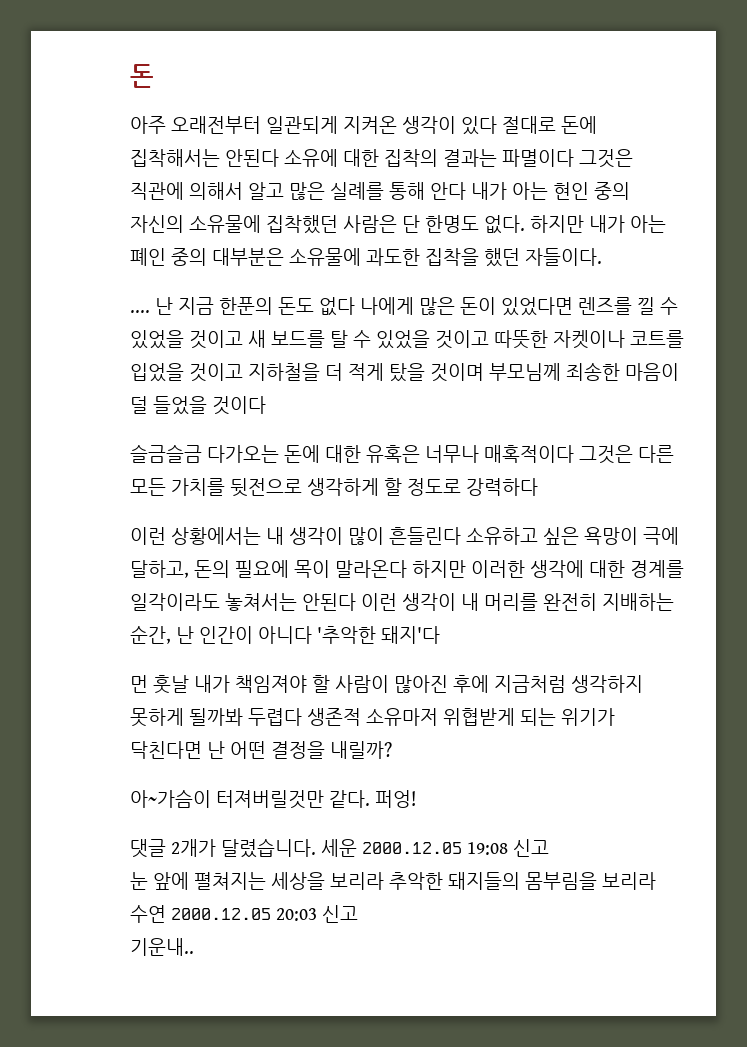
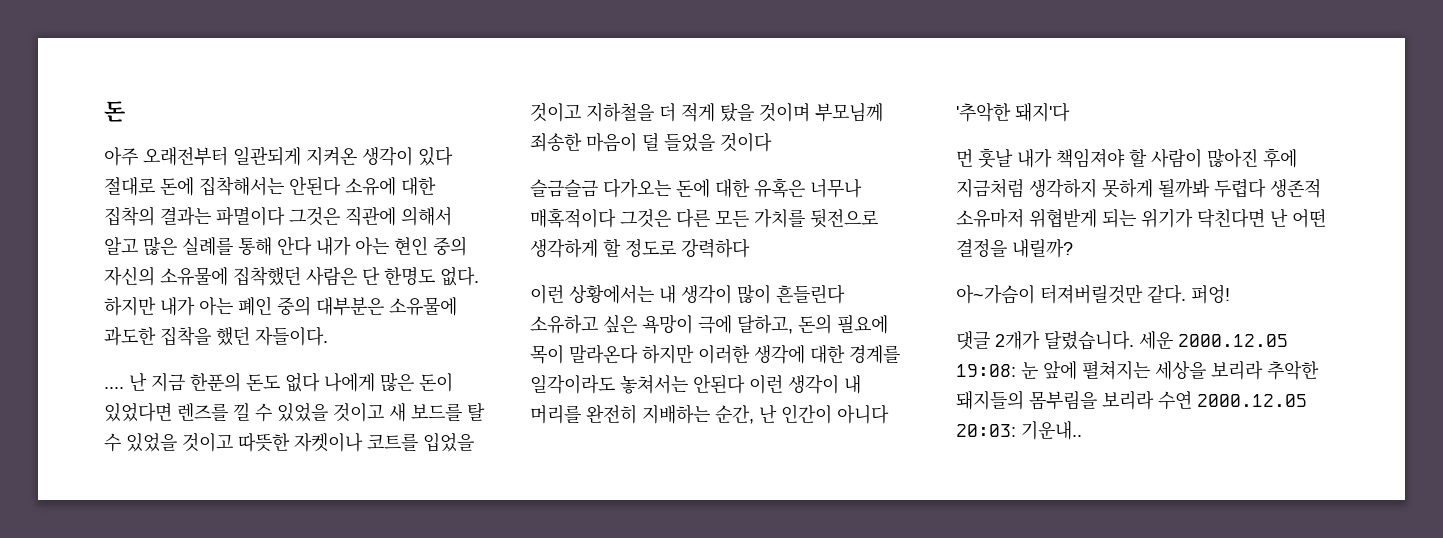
- 세운 2000.12.05 19:08 신고
- 눈 앞에 펼쳐지는 세상을 보리라 추악한 돼지들의 몸부림을 보리라 수연 2000.12.05 20:03 신고
- 기운내..
+ 세운 2000.12.05 19:08: 눈 앞에 펼쳐지는 세상을 보리라 추악한 돼지들의 몸부림을 보리라 수연 2000.12.05 20:03: 기운내..

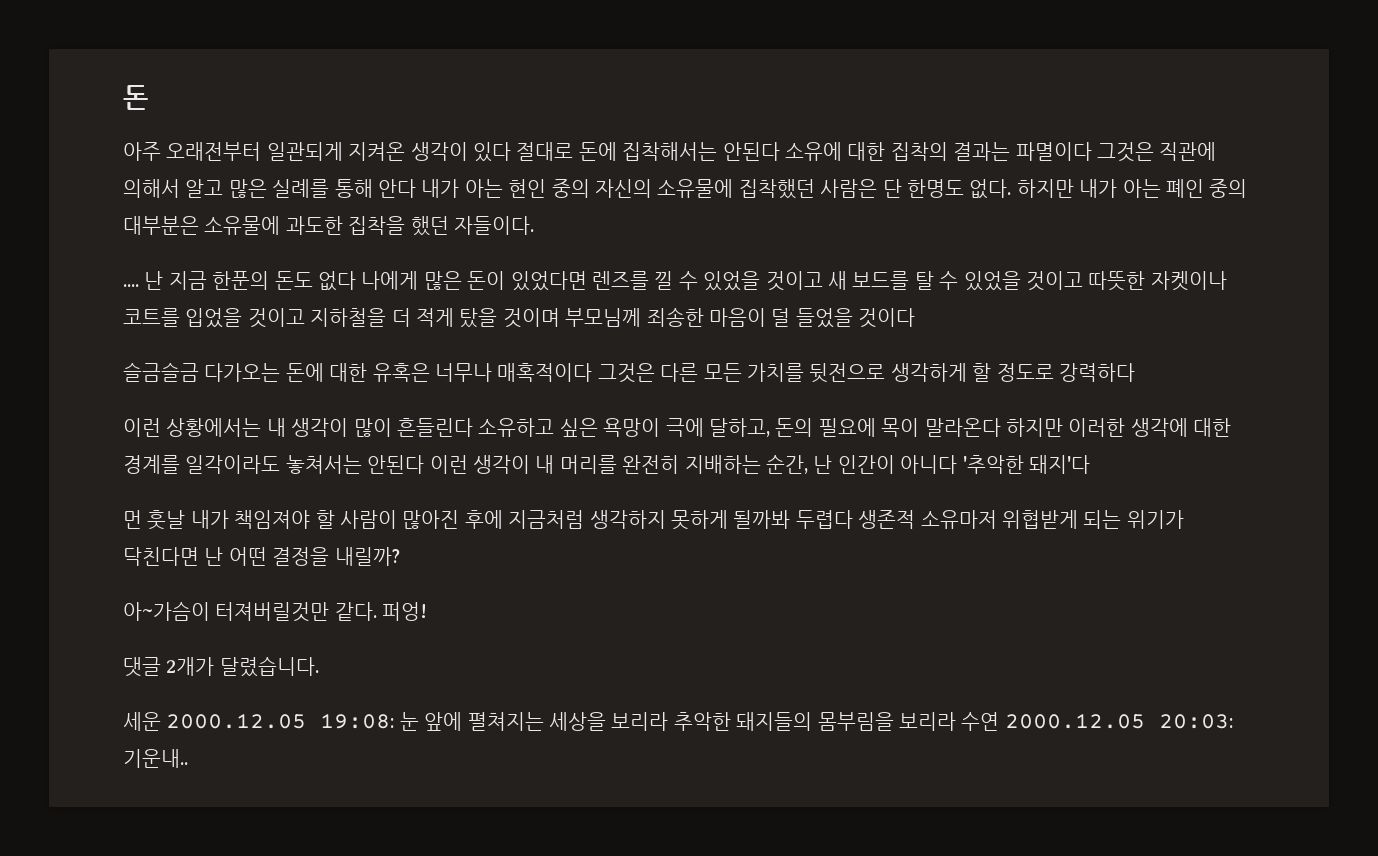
- 댓글 2개가 달렸습니다. 세운 2000.12.05 19:08: 눈 앞에 펼쳐지는 세상을 보리라 추악한 돼지들의 몸부림을 보리라 수연 2000.12.05 20:03: 기운내..
+ 댓글 2개가 달렸습니다.
+ 세운 2000.12.05 19:08: 눈 앞에 펼쳐지는 세상을 보리라 추악한 돼지들의 몸부림을 보리라 수연 2000.12.05 20:03: 기운내..

